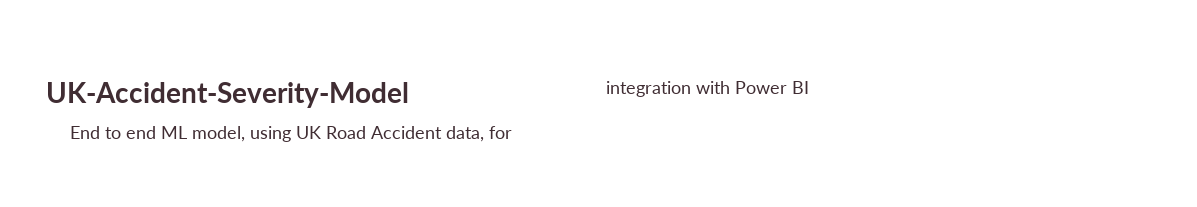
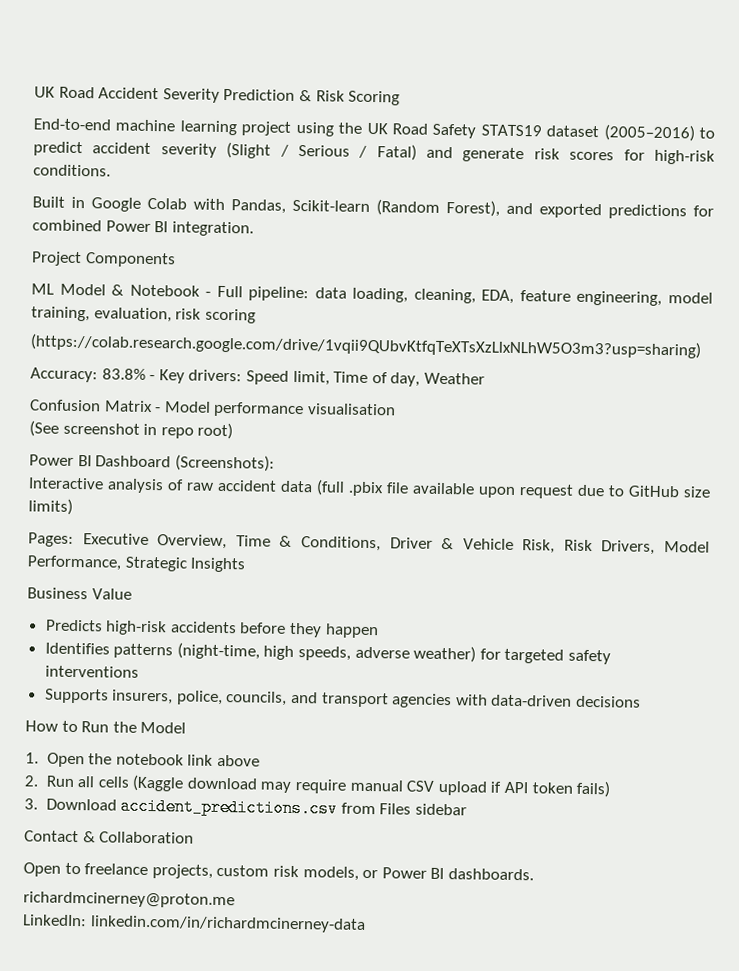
- UK-Accident-Severity-Model
- End to end ML model, using UK Road Accident data, for integration with Power BI
+ UK Road Accident Severity Prediction & Risk Scoring
+ End-to-end machine learning project using the UK Road Safety STATS19 dataset (2005–2016) to predict accident severity (Slight / Serious / Fatal) and generate risk scores for high-risk conditions.
+ Built in Google Colab with Pandas, Scikit-learn (Random Forest), and exported predictions for combined Power BI integration.
+ Project Components
+ ML Model & Notebook - Full pipeline: data loading, cleaning, EDA, feature engineering, model training, evaluation, risk scoring
+ (https://colab.research.google.com/drive/1vqii9QUbvKtfqTeXTsXzLlxNLhW5O3m3?usp=sharing)
+ Accuracy: 83.8% - Key drivers: Speed limit, Time of day, Weather
+ Confusion Matrix - Model performance visualisation
+ (See screenshot in repo root)
+ Power BI Dashboard (Screenshots):
+ Interactive analysis of raw accident data (full .pbix file available upon request due to GitHub size limits)
+ Pages: Executive Overview, Time & Conditions, Driver & Vehicle Risk, Risk Drivers, Model Performance, Strategic Insights
+ Business Value
+ Predicts high-risk accidents before they happen
+ Identifies patterns (night-time, high speeds, adverse weather) for targeted safety interventions
+ Supports insurers, police, councils, and transport agencies with data-driven decisions
+ How to Run the Model
+ 1. Open the notebook link above
+ 2. Run all cells (Kaggle download may require manual CSV upload if API token fails)
+ 3. Download accident_predictions.csv from Files sidebar
+ Contact & Collaboration
+ Open to freelance projects, custom risk models, or Power BI dashboards.
+ richardmcinerney@proton.me
+ LinkedIn: linkedin.com/in/richardmcinerney-data

